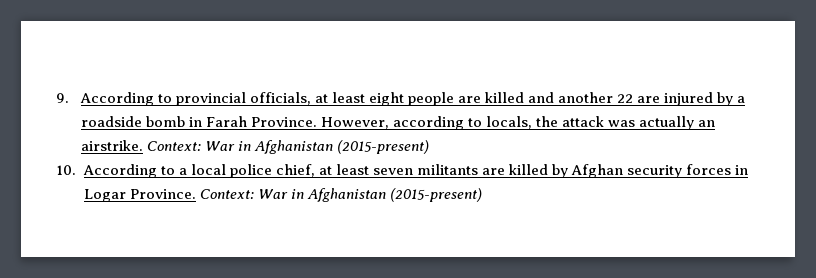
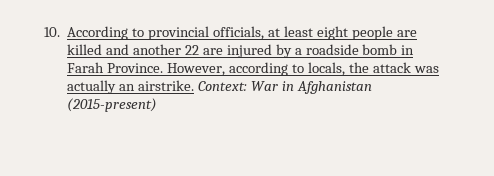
- 9. According to provincial officials, at least eight people are killed and another 22 are injured by a roadside bomb in Farah Province.
+ 10. According to provincial officials, at least eight people are killed and another 22 are injured by a roadside bomb in Farah Province.
- 10. According to a local police chief, at least seven militants are killed by Afghan security forces in Logar Province. Context: War in Afghanistan (2015-present)

